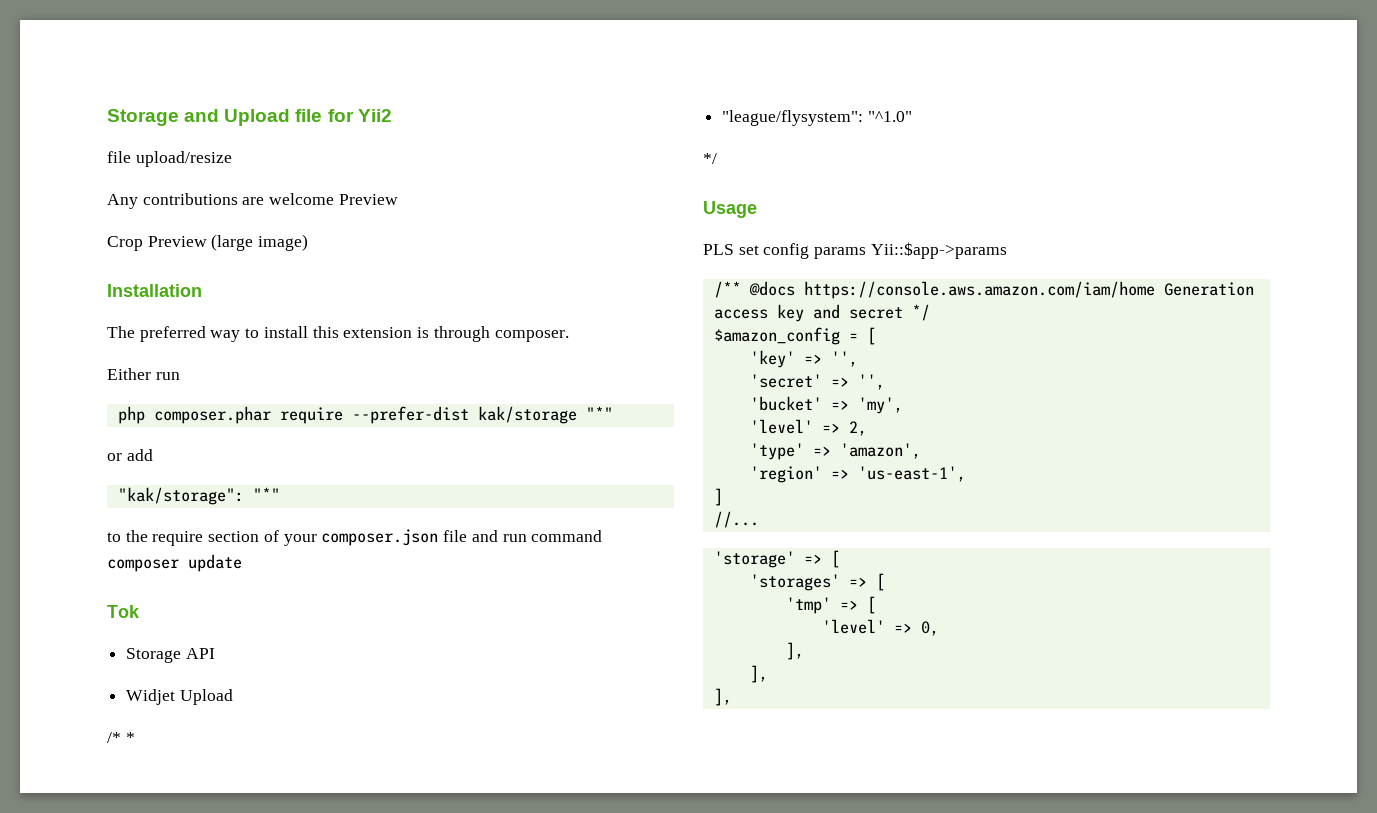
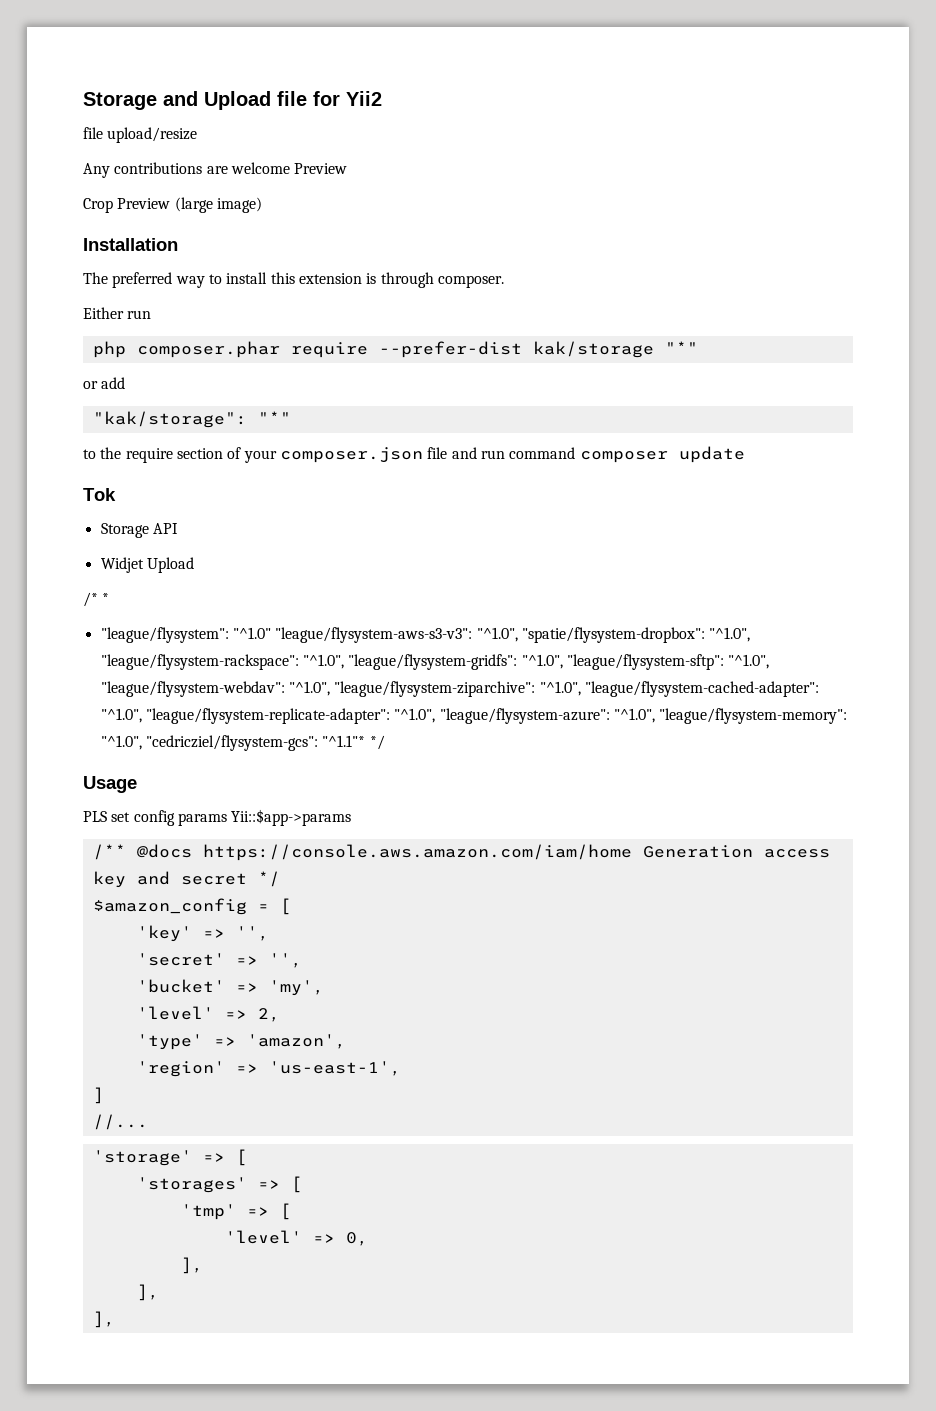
- "league/flysystem": "^1.0"
- */
+ "league/flysystem": "^1.0" "league/flysystem-aws-s3-v3": "^1.0", "spatie/flysystem-dropbox": "^1.0", "league/flysystem-rackspace": "^1.0", "league/flysystem-gridfs": "^1.0", "league/flysystem-sftp": "^1.0", "league/flysystem-webdav": "^1.0", "league/flysystem-ziparchive": "^1.0", "league/flysystem-cached-adapter": "^1.0", "league/flysystem-replicate-adapter": "^1.0", "league/flysystem-azure": "^1.0", "league/flysystem-memory": "^1.0", "cedricziel/flysystem-gcs": "^1.1"* */

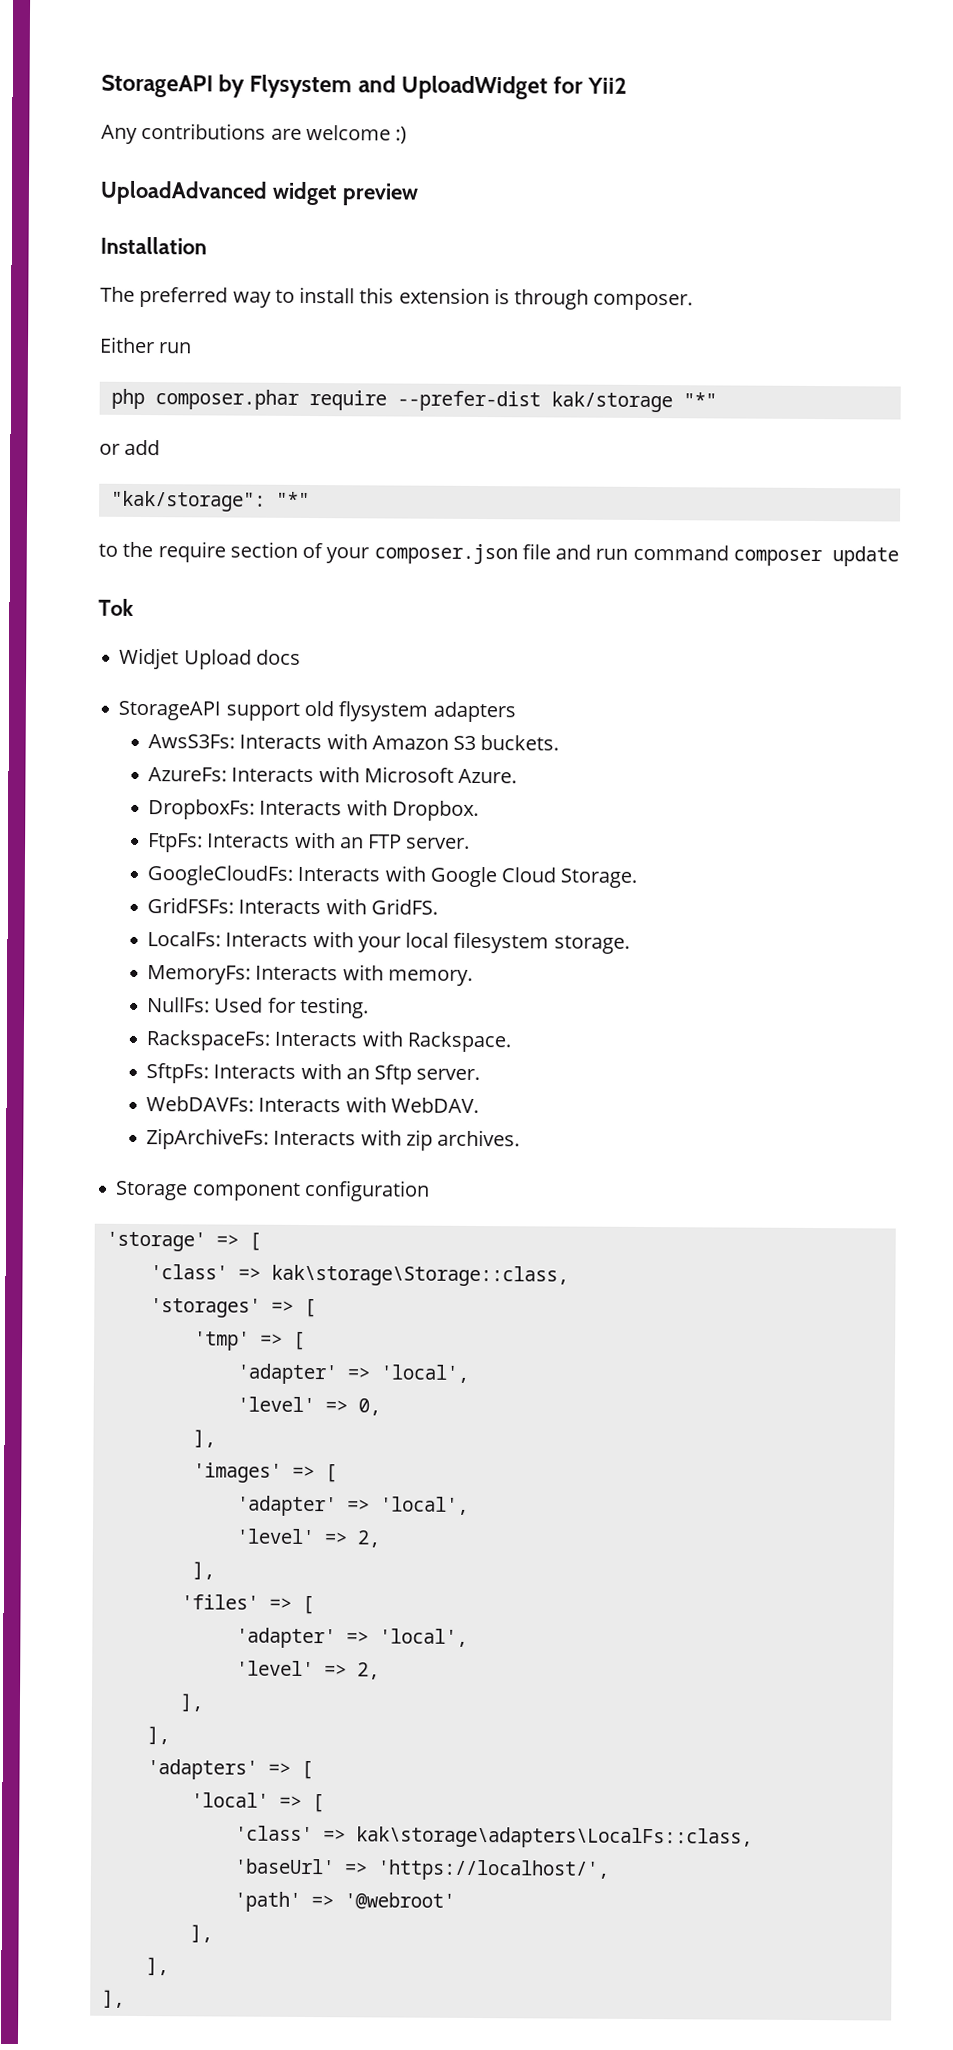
- Storage and Upload file for Yii2
+ StorageAPI by Flysystem and UploadWidget for Yii2
- file upload/resize
- Any contributions are welcome Preview
- Crop Preview (large image)
+ Any contributions are welcome :)
+ UploadAdvanced widget preview
- Storage API
- Widjet Upload
- /* *
- "league/flysystem": "^1.0" "league/flysystem-aws-s3-v3": "^1.0", "spatie/flysystem-dropbox": "^1.0", "league/flysystem-rackspace": "^1.0", "league/flysystem-gridfs": "^1.0", "league/flysystem-sftp": "^1.0", "league/flysystem-webdav": "^1.0", "league/flysystem-ziparchive": "^1.0", "league/flysystem-cached-adapter": "^1.0", "league/flysystem-replicate-adapter": "^1.0", "league/flysystem-azure": "^1.0", "league/flysystem-memory": "^1.0", "cedricziel/flysystem-gcs": "^1.1"* */
- Usage
- PLS set config params Yii::$app->params
- /** @docs https://console.aws.amazon.com/iam/home Generation access key and secret */
- $amazon_config = [
- 'key' => '',
- 'secret' => '',
- 'bucket' => 'my',
- 'level' => 2,
- 'type' => 'amazon',
- 'region' => 'us-east-1',
- ]
- //...
+ Widjet Upload docs
+ StorageAPI support old flysystem adapters
+ AwsS3Fs: Interacts with Amazon S3 buckets.
+ AzureFs: Interacts with Microsoft Azure.
+ DropboxFs: Interacts with Dropbox.
+ FtpFs: Interacts with an FTP server.
+ GoogleCloudFs: Interacts with Google Cloud Storage.
+ GridFSFs: Interacts with GridFS.
+ LocalFs: Interacts with your local filesystem storage.
+ MemoryFs: Interacts with memory.
+ NullFs: Used for testing.
+ RackspaceFs: Interacts with Rackspace.
+ SftpFs: Interacts with an Sftp server.
+ WebDAVFs: Interacts with WebDAV.
+ ZipArchiveFs: Interacts with zip archives.
+ Storage component configuration
+ 'class' => kak\storage\Storage::class,
  'tmp' => [
+ 'adapter' => 'local',
+ 'images' => [
+ 'adapter' => 'local',
+ 'level' => 2,
+ ],
+ 'files' => [
+ 'adapter' => 'local',
+ 'level' => 2,
+ ],
+ ],
+ 'adapters' => [
+ 'local' => [
+ 'class' => kak\storage\adapters\LocalFs::class,
+ 'baseUrl' => 'https://localhost/',
+ 'path' => '@webroot'
+ ],

